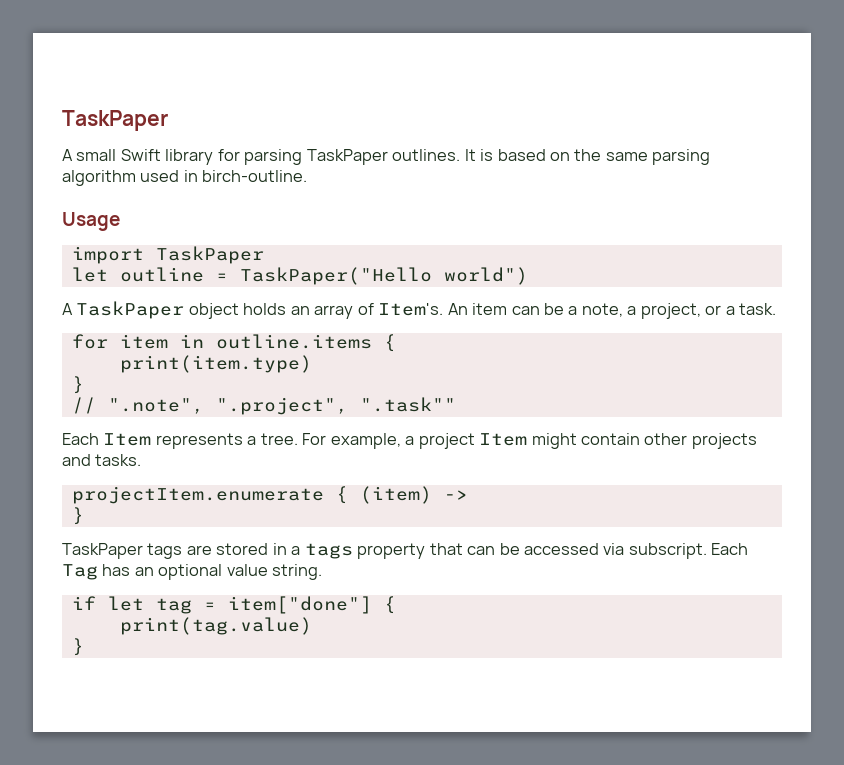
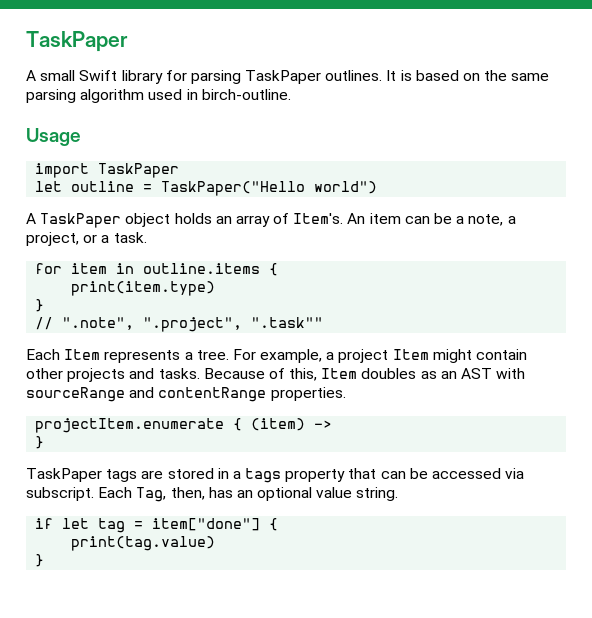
+ Because of this, Item doubles as an AST with sourceRange and contentRange properties.
- Each Tag has an optional value string.
+ Each Tag, then, has an optional value string.

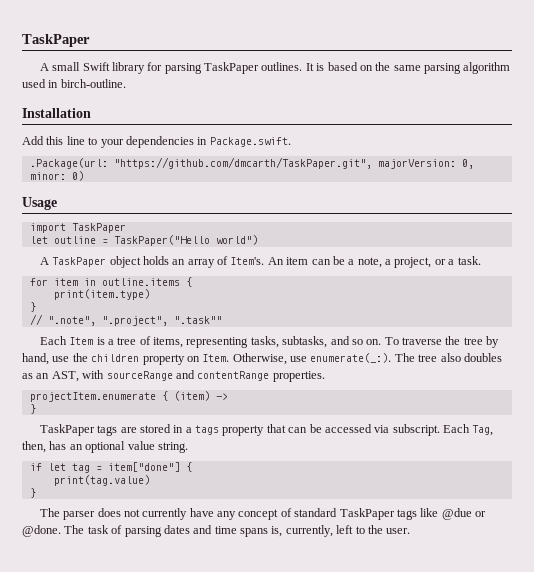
+ Installation
+ Add this line to your dependencies in Package.swift.
+ .Package(url: "https://github.com/dmcarth/TaskPaper.git", majorVersion: 0, minor: 0)
- Each Item represents a tree. For example, a project Item might contain other projects and tasks. Because of this, Item doubles as an AST with sourceRange and contentRange properties.
+ Each Item is a tree of items, representing tasks, subtasks, and so on. To traverse the tree by hand, use the children property on Item. Otherwise, use enumerate(_:). The tree also doubles as an AST, with sourceRange and contentRange properties.
+ The parser does not currently have any concept of standard TaskPaper tags like @due or @done. The task of parsing dates and time spans is, currently, left to the user.

